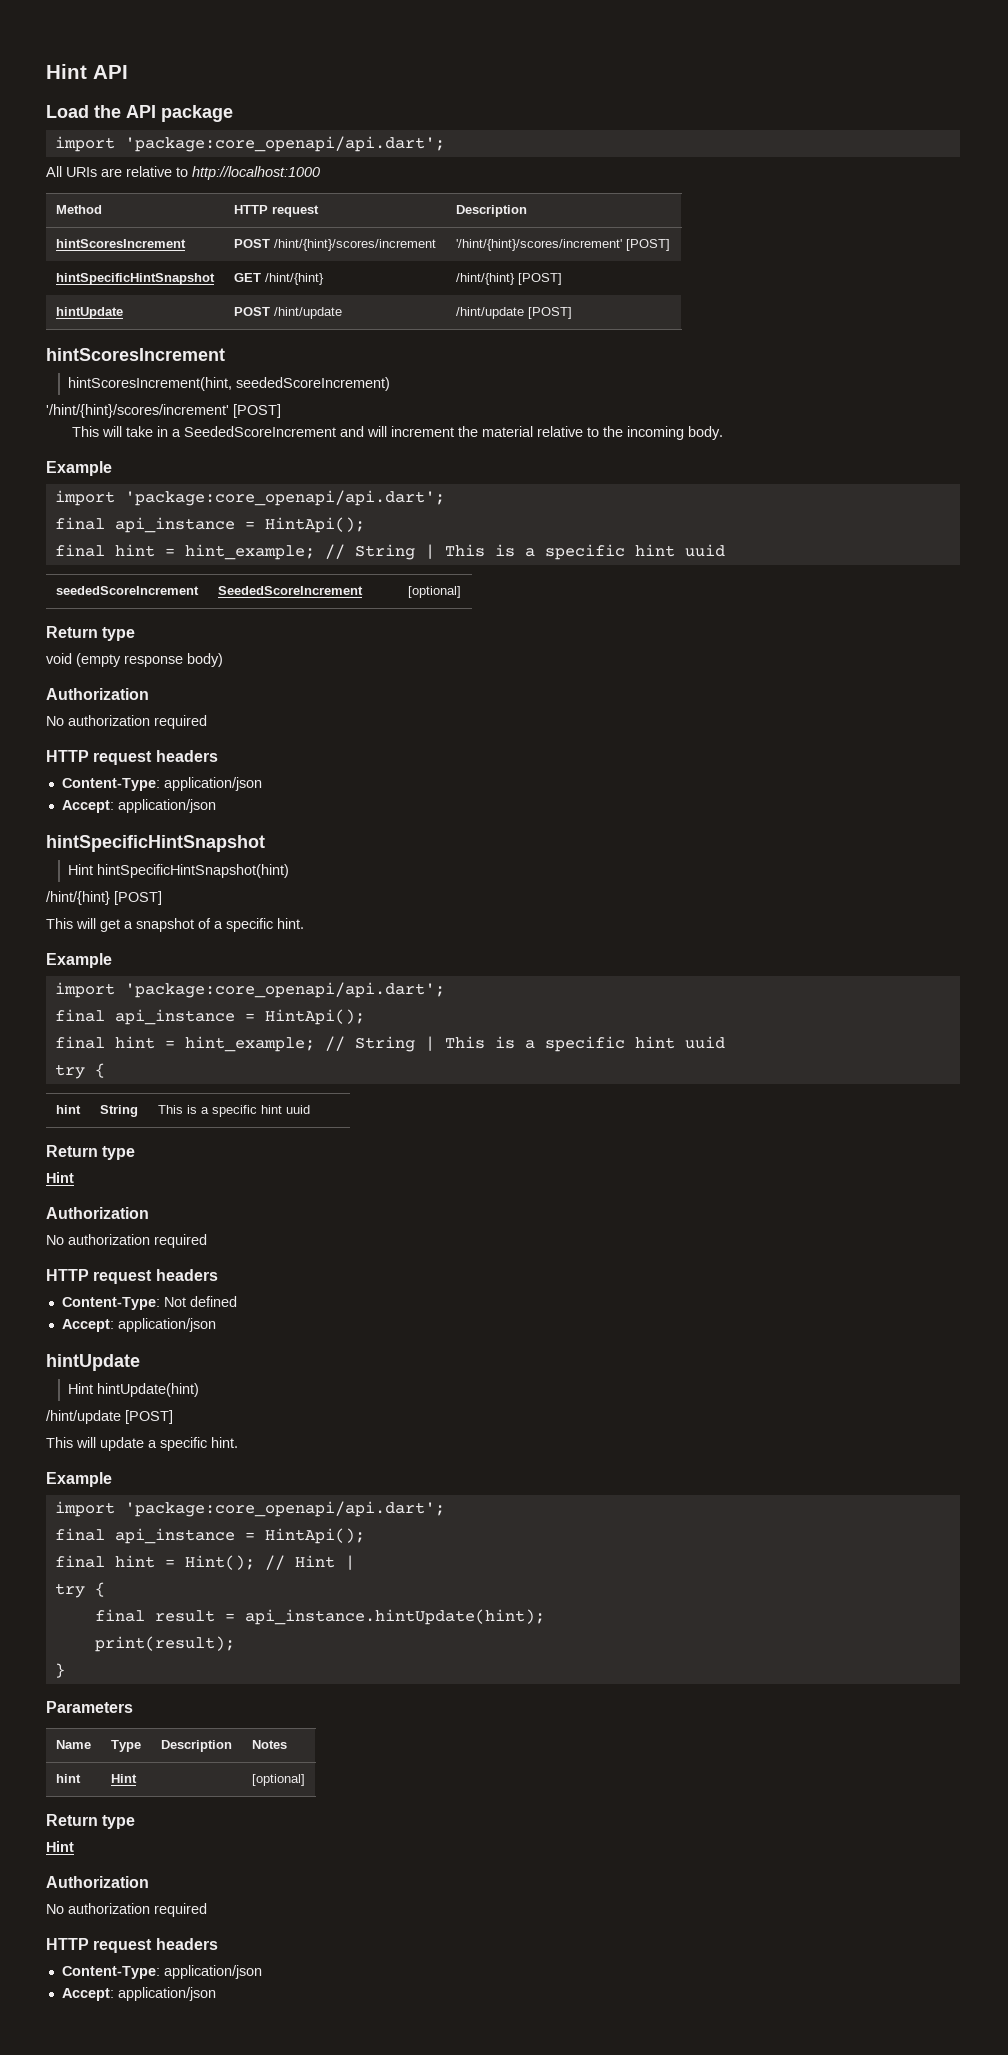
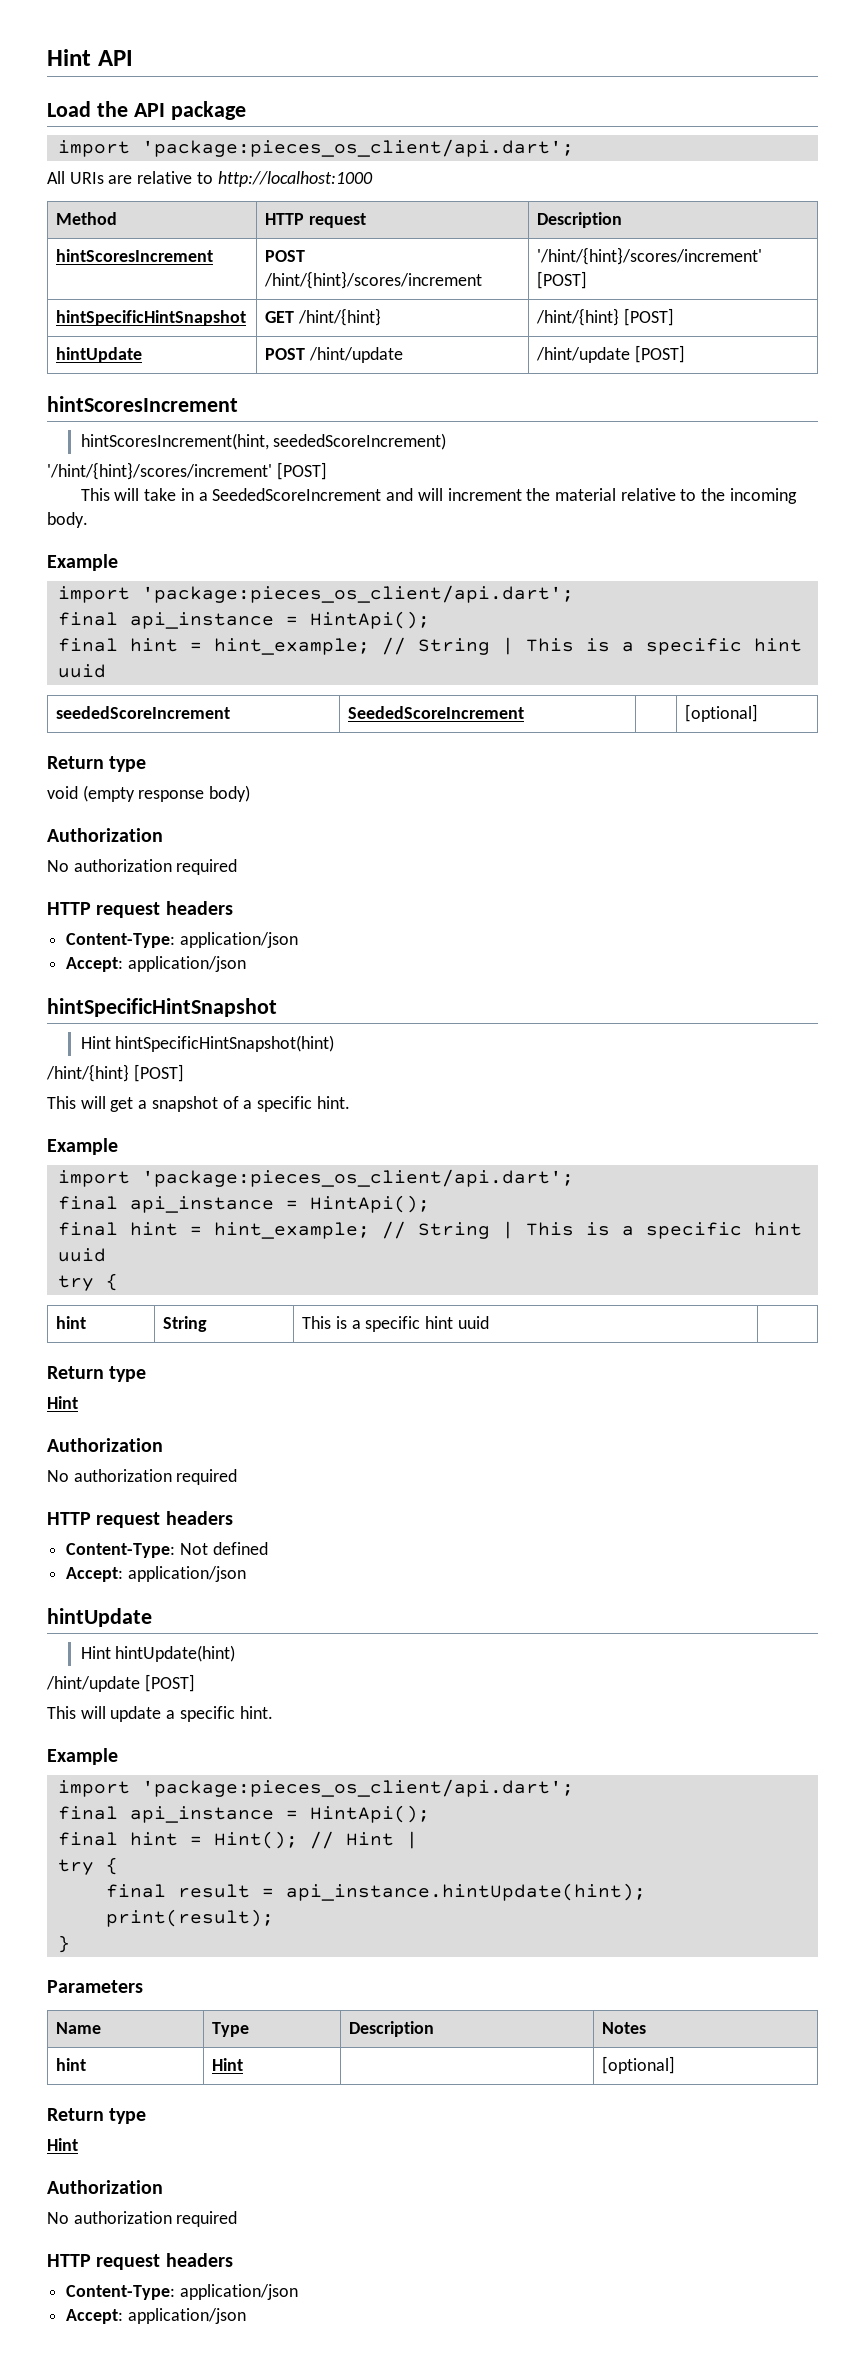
  Load the API package
- import 'package:core_openapi/api.dart';
+ import 'package:pieces_os_client/api.dart';
  This will take in a SeededScoreIncrement and will increment the material relative to the incoming body.
  Example
- import 'package:core_openapi/api.dart';
+ import 'package:pieces_os_client/api.dart';
  This will get a snapshot of a specific hint.
  Example
- import 'package:core_openapi/api.dart';
+ import 'package:pieces_os_client/api.dart';
  This will update a specific hint.
  Example
- import 'package:core_openapi/api.dart';
+ import 'package:pieces_os_client/api.dart';

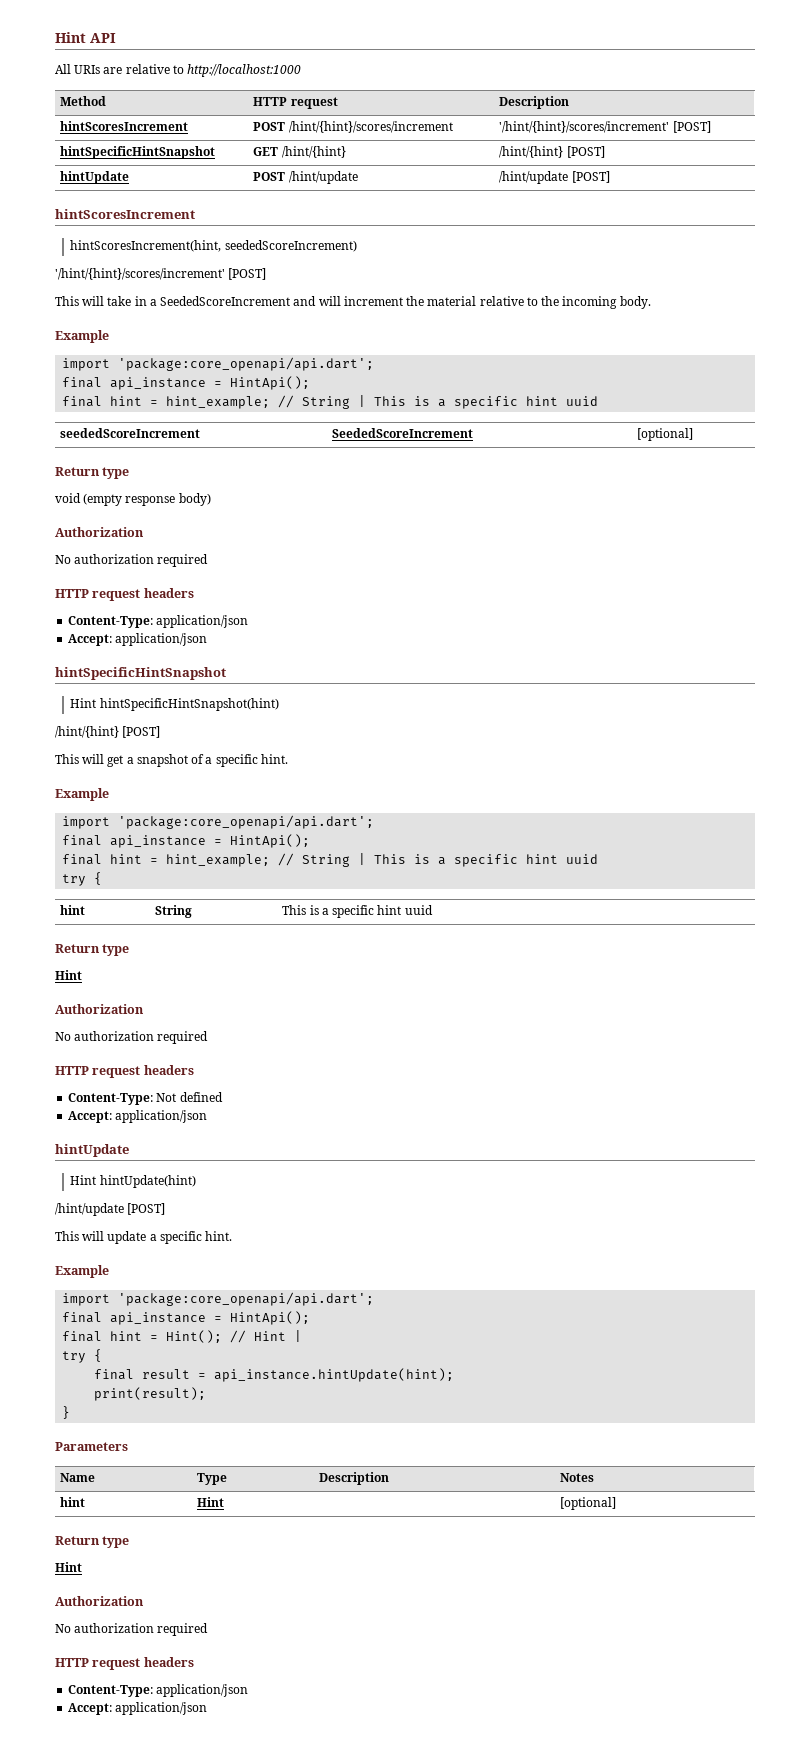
- Load the API package
- import 'package:pieces_os_client/api.dart';
  This will take in a SeededScoreIncrement and will increment the material relative to the incoming body.
  Example
- import 'package:pieces_os_client/api.dart';
+ import 'package:core_openapi/api.dart';
  This will get a snapshot of a specific hint.
  Example
- import 'package:pieces_os_client/api.dart';
+ import 'package:core_openapi/api.dart';
  This will update a specific hint.
  Example
- import 'package:pieces_os_client/api.dart';
+ import 'package:core_openapi/api.dart';

